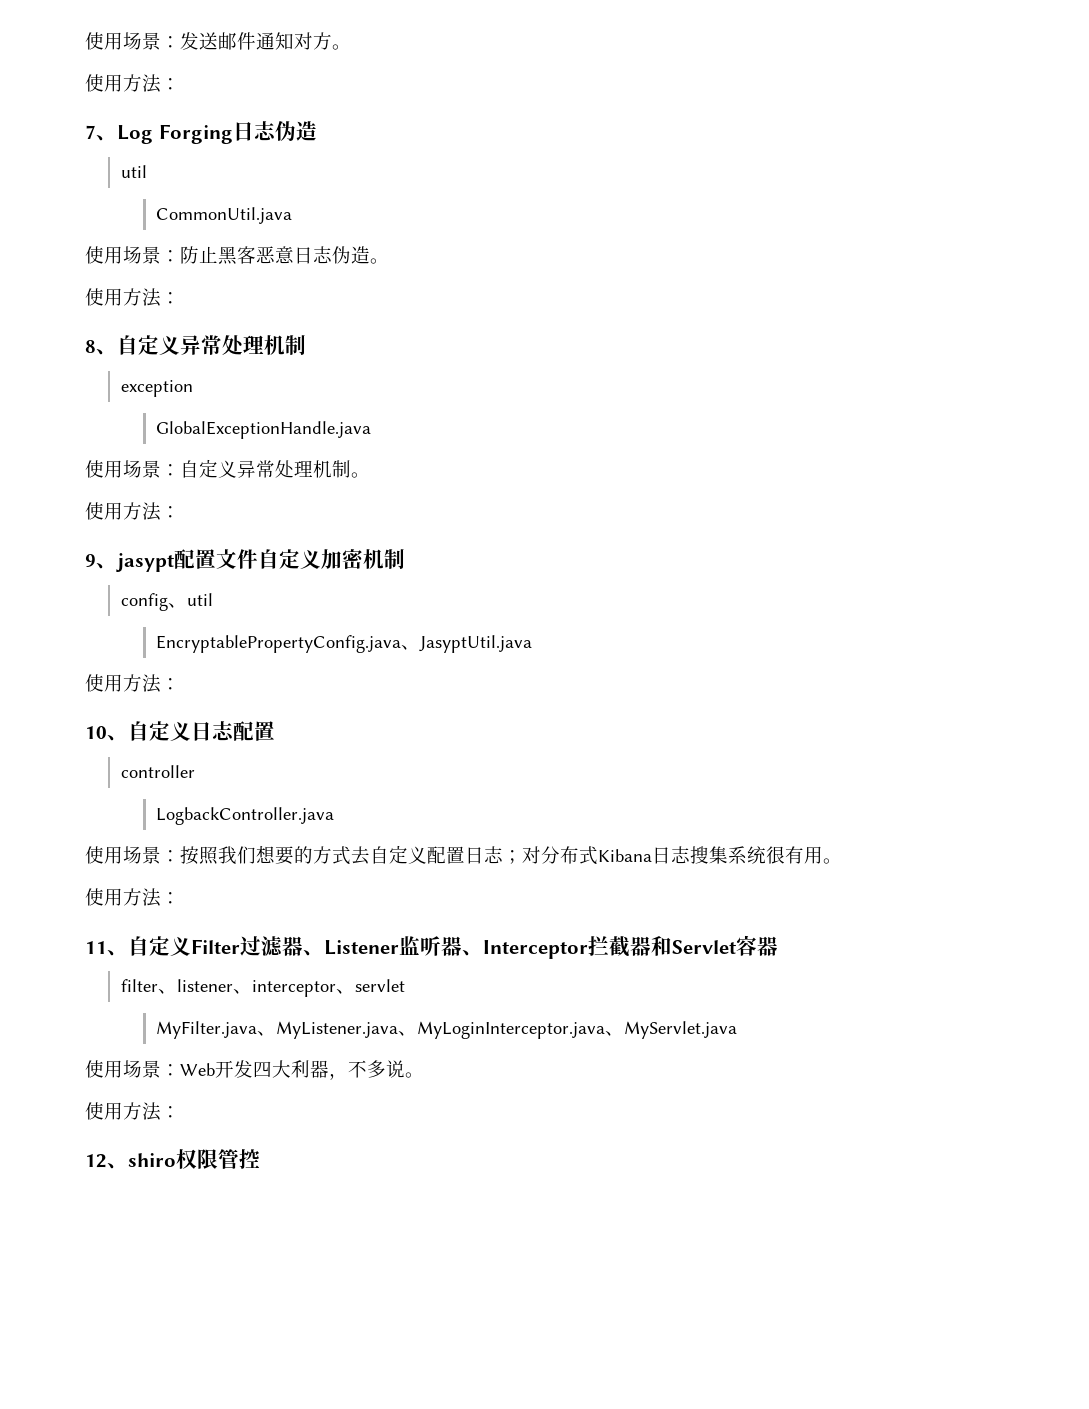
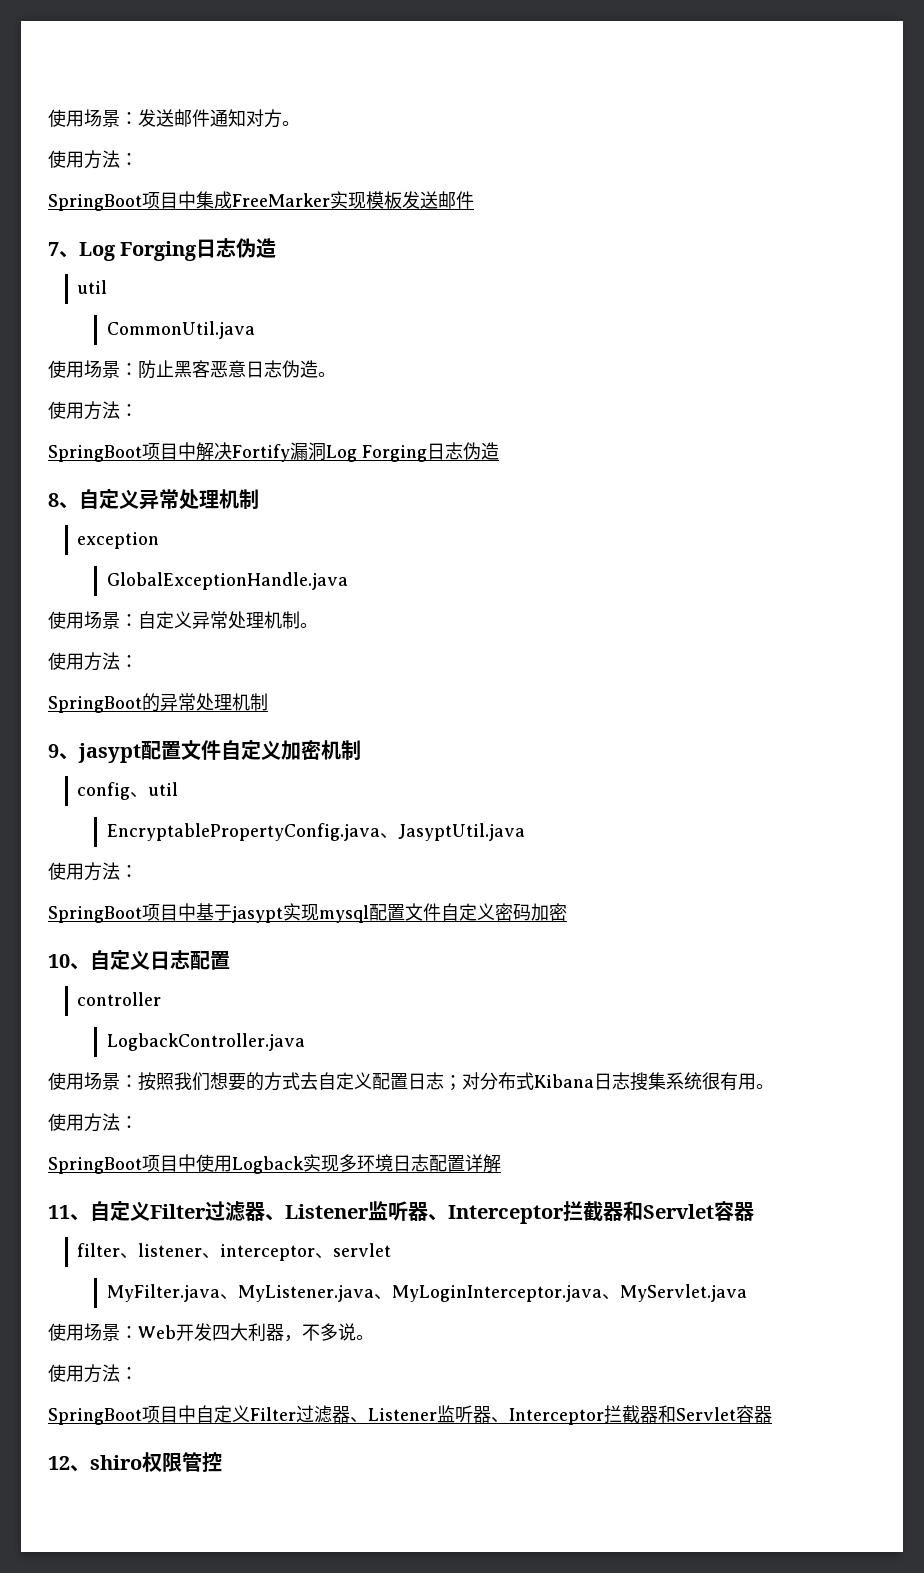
+ SpringBoot项目中集成FreeMarker实现模板发送邮件
+ SpringBoot项目中解决Fortify漏洞Log Forging日志伪造
+ SpringBoot的异常处理机制
+ SpringBoot项目中基于jasypt实现mysql配置文件自定义密码加密
+ SpringBoot项目中使用Logback实现多环境日志配置详解
+ SpringBoot项目中自定义Filter过滤器、Listener监听器、Interceptor拦截器和Servlet容器

